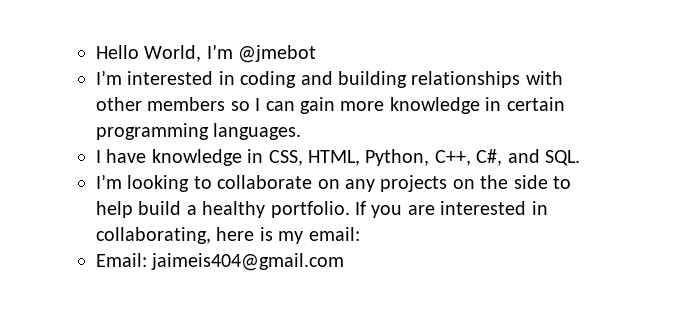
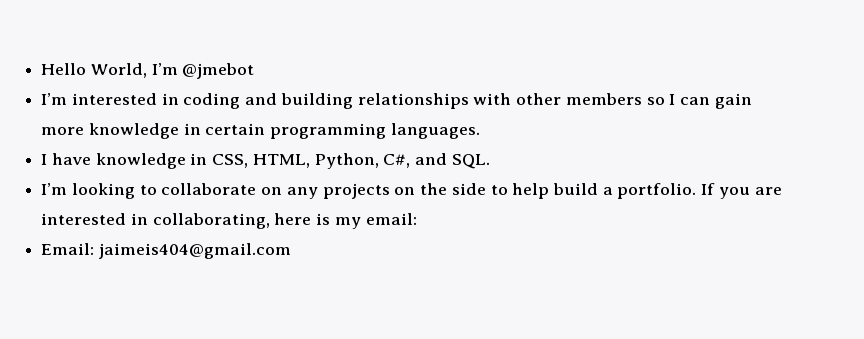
- I have knowledge in CSS, HTML, Python, C++, C#, and SQL.
+ I have knowledge in CSS, HTML, Python, C#, and SQL.
- I’m looking to collaborate on any projects on the side to help build a healthy portfolio.
+ I’m looking to collaborate on any projects on the side to help build a portfolio.

